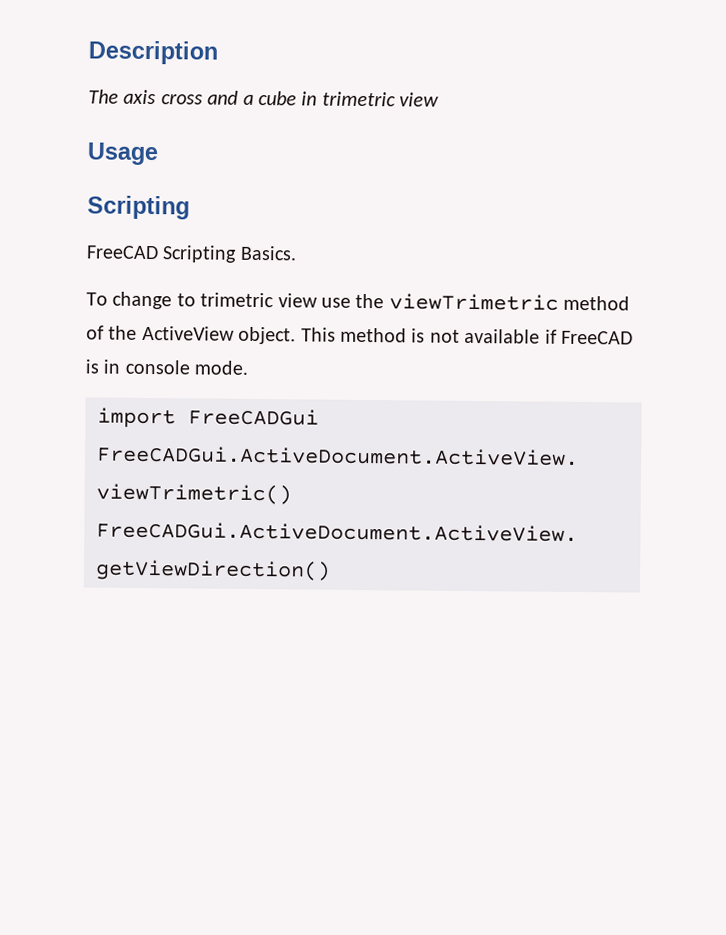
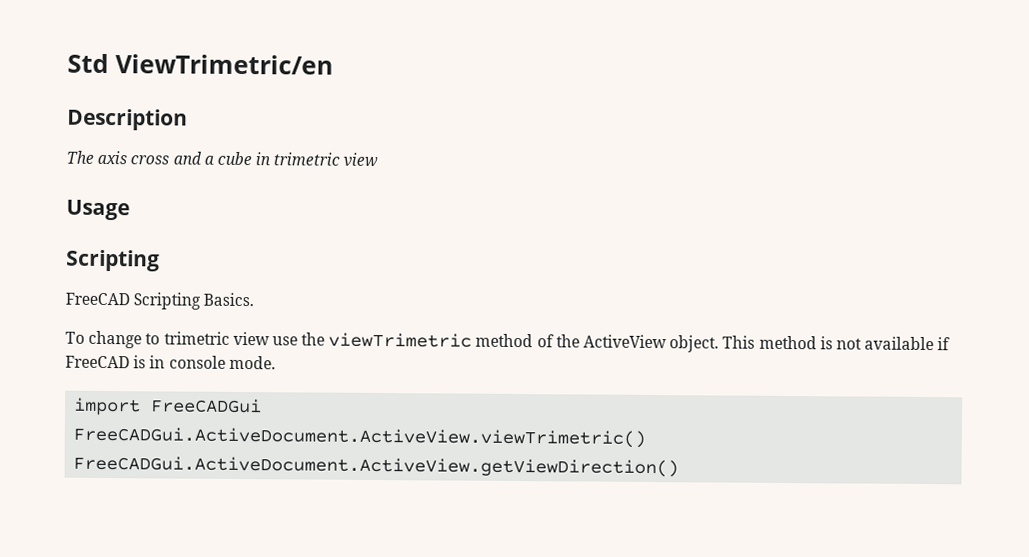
+ Std ViewTrimetric/en

